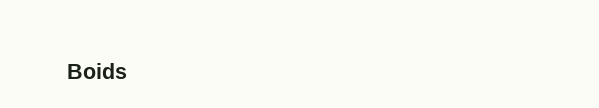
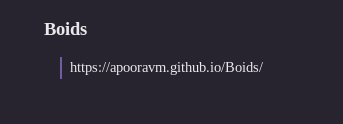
+ https://apooravm.github.io/Boids/

